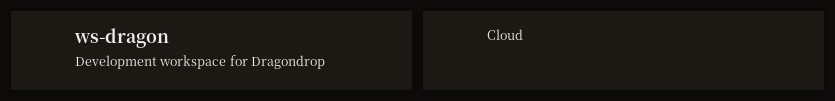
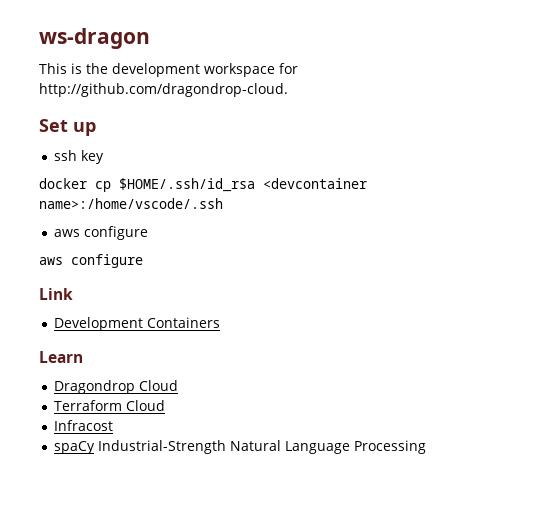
- Development workspace for Dragondrop Cloud
+ This is the development workspace for http://github.com/dragondrop-cloud.
+ Set up
+ ssh key
+ docker cp $HOME/.ssh/id_rsa <devcontainer name>:/home/vscode/.ssh
+ aws configure
+ aws configure
+ Link
+ Development Containers
+ Learn
+ Dragondrop Cloud
+ Terraform Cloud
+ Infracost
+ spaCy Industrial-Strength Natural Language Processing

